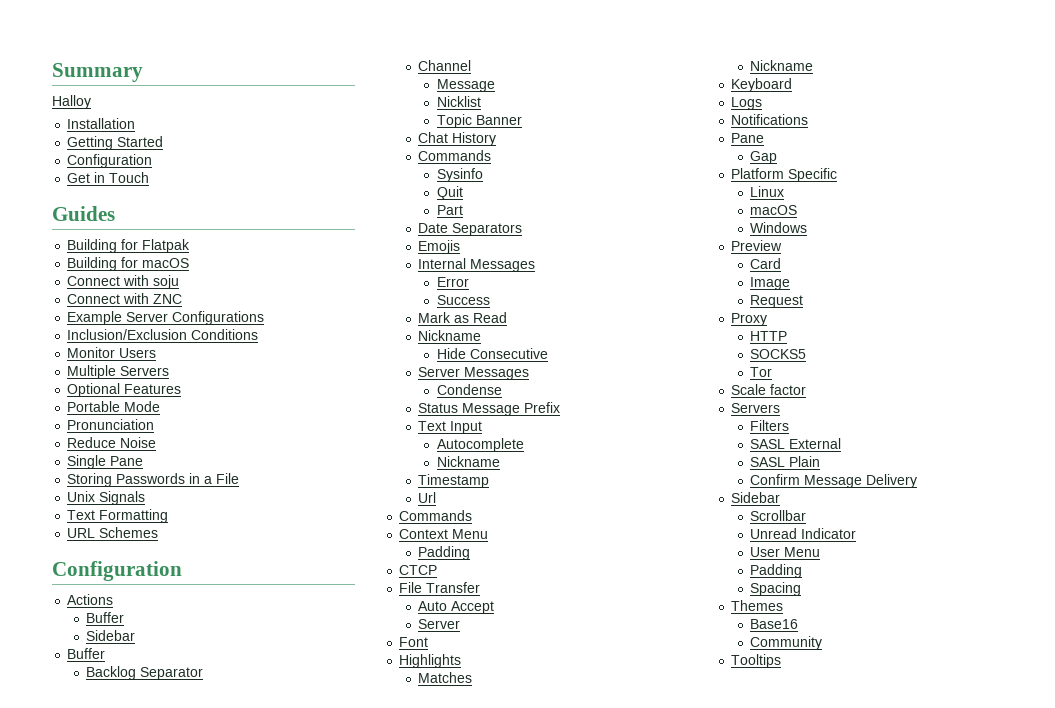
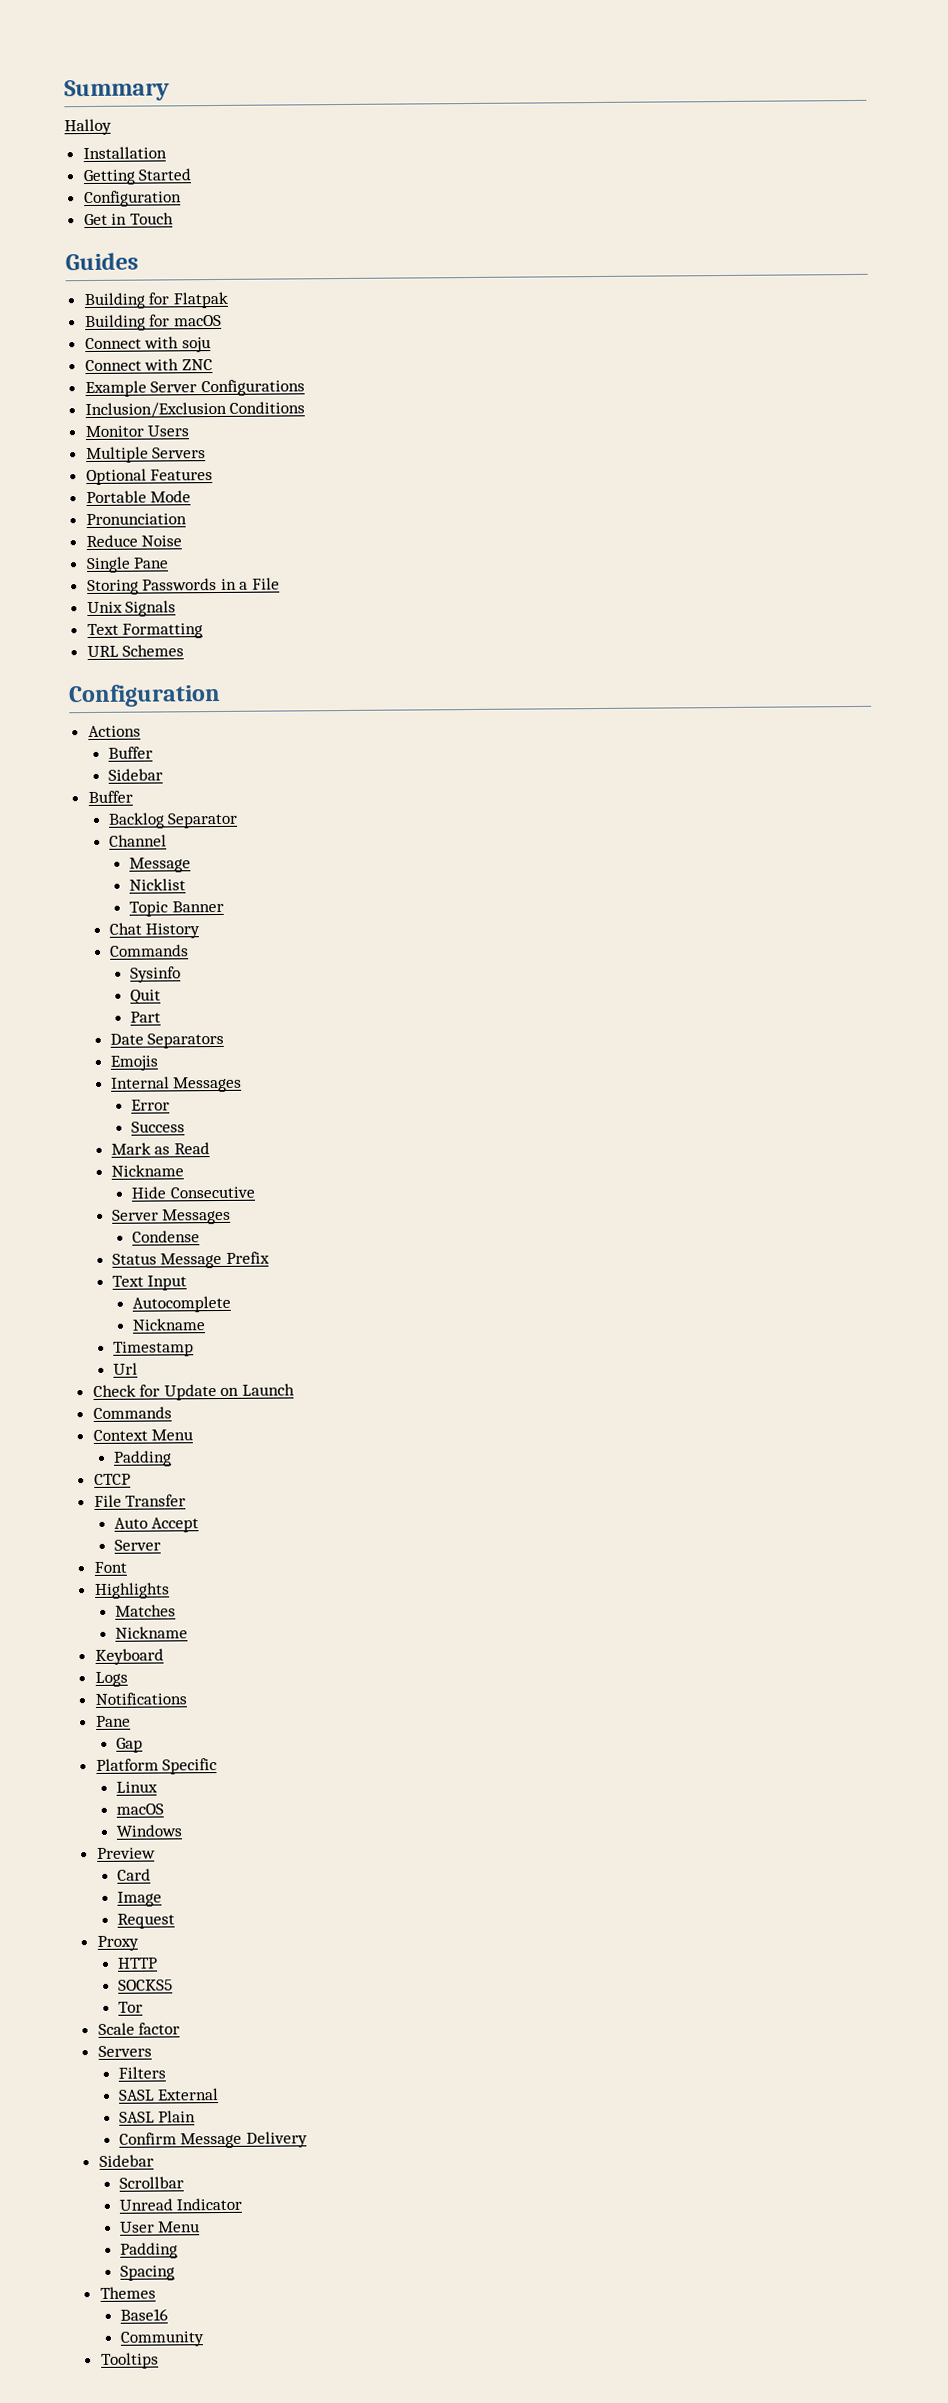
+ Check for Update on Launch

